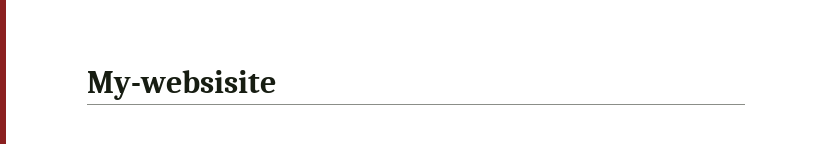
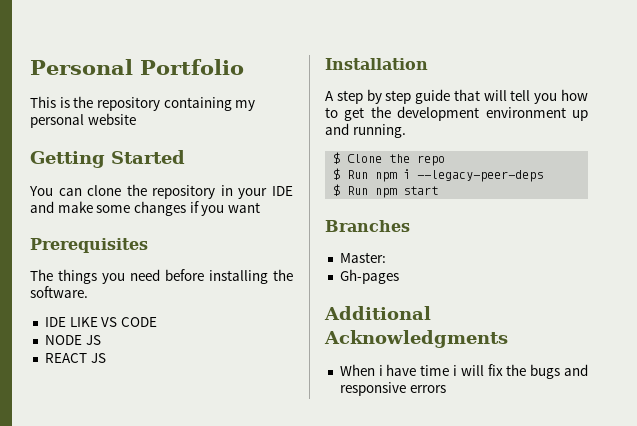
- My-websisite
+ Personal Portfolio
+ This is the repository containing my personal website
+ Getting Started
+ You can clone the repository in your IDE and make some changes if you want
+ Prerequisites
+ The things you need before installing the software.
+ IDE LIKE VS CODE
+ NODE JS
+ REACT JS
+ Installation
+ A step by step guide that will tell you how to get the development environment up and running.
+ $ Clone the repo
+ $ Run npm i --legacy-peer-deps
+ $ Run npm start
+ Branches
+ Master:
+ Gh-pages
+ Additional Acknowledgments
+ When i have time i will fix the bugs and responsive errors

